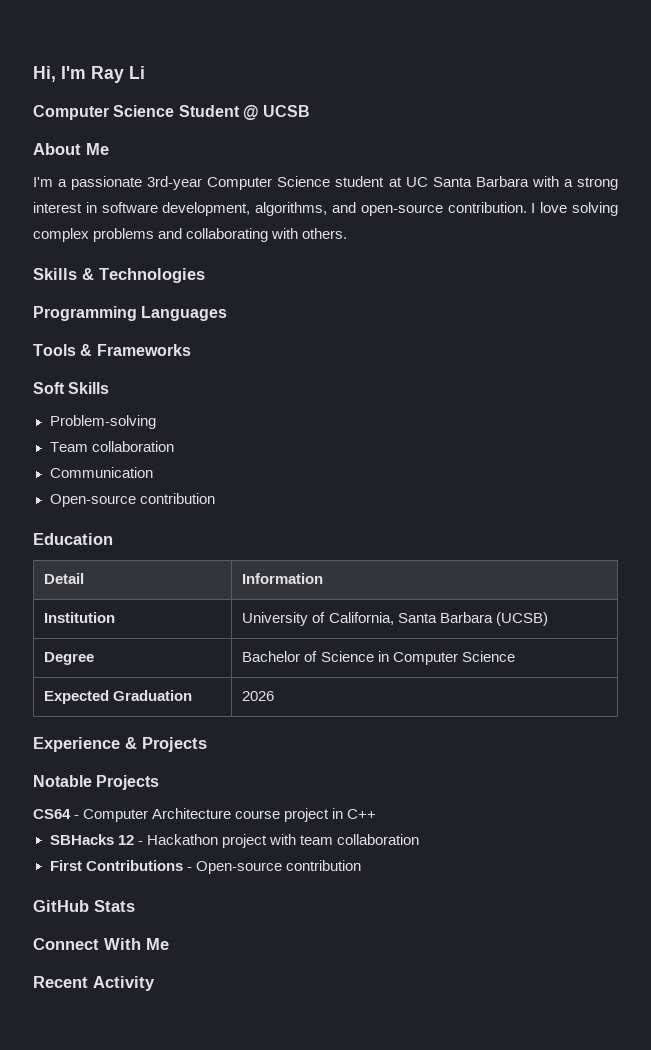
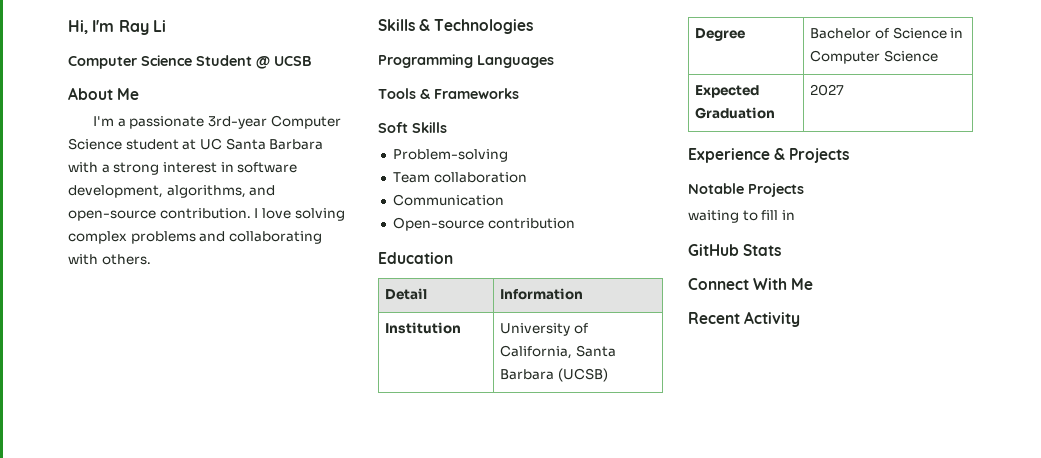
- Expected Graduation | 2026
+ Expected Graduation | 2027
- CS64 - Computer Architecture course project in C++
- SBHacks 12 - Hackathon project with team collaboration
- First Contributions - Open-source contribution
+ waiting to fill in

